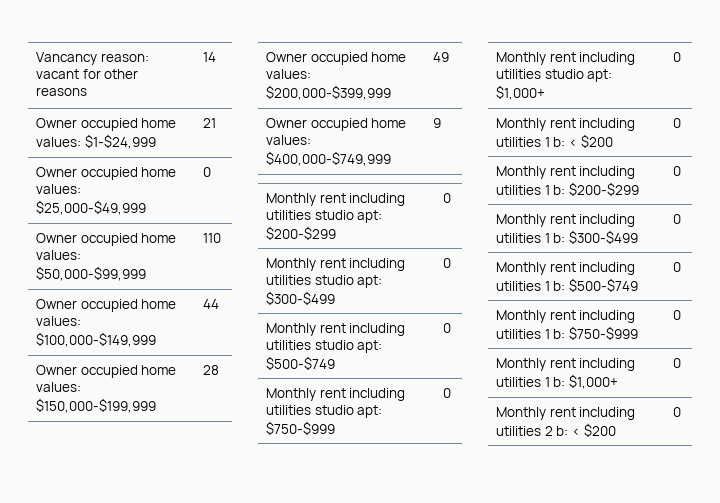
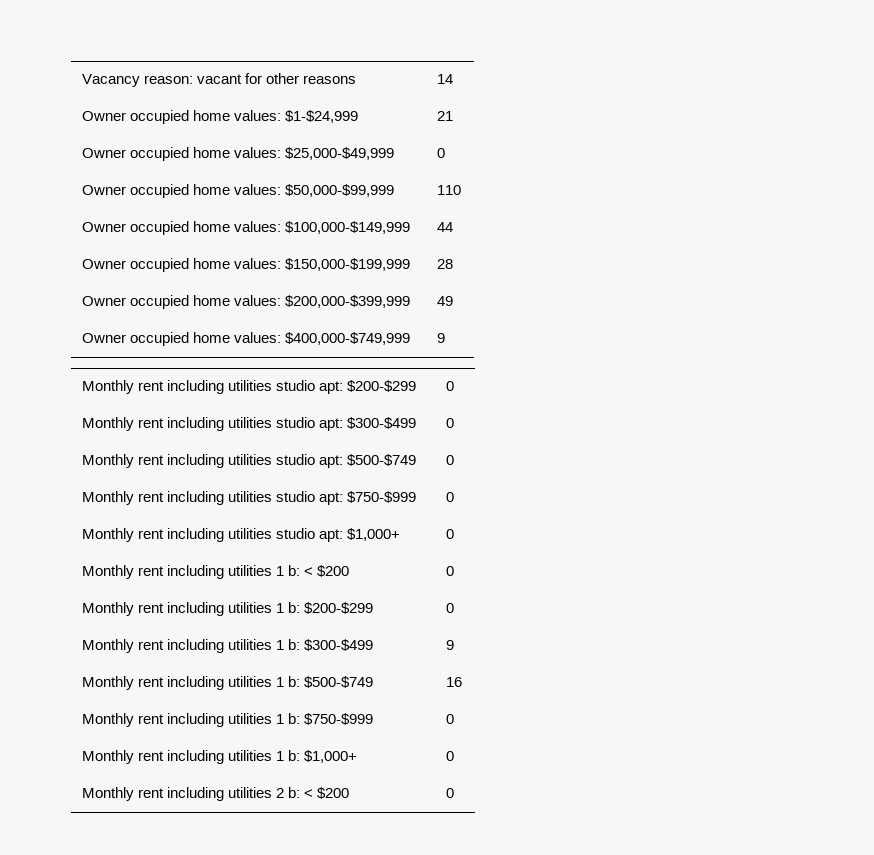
- Vancancy reason: vacant for other reasons | 14
+ Vacancy reason: vacant for other reasons | 14
- Monthly rent including utilities 1 b: $300-$499 | 0
+ Monthly rent including utilities 1 b: $300-$499 | 9
- Monthly rent including utilities 1 b: $500-$749 | 0
+ Monthly rent including utilities 1 b: $500-$749 | 16

